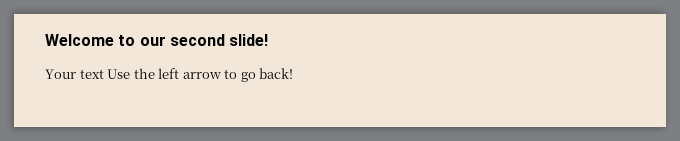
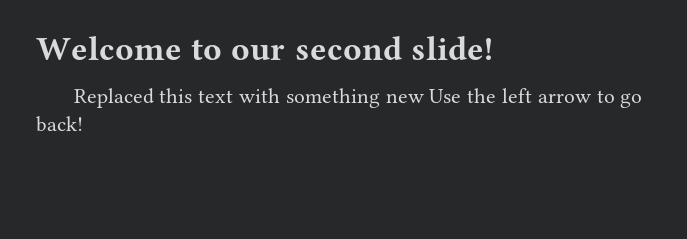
- Your text Use the left arrow to go back!
+ Replaced this text with something new Use the left arrow to go back!

